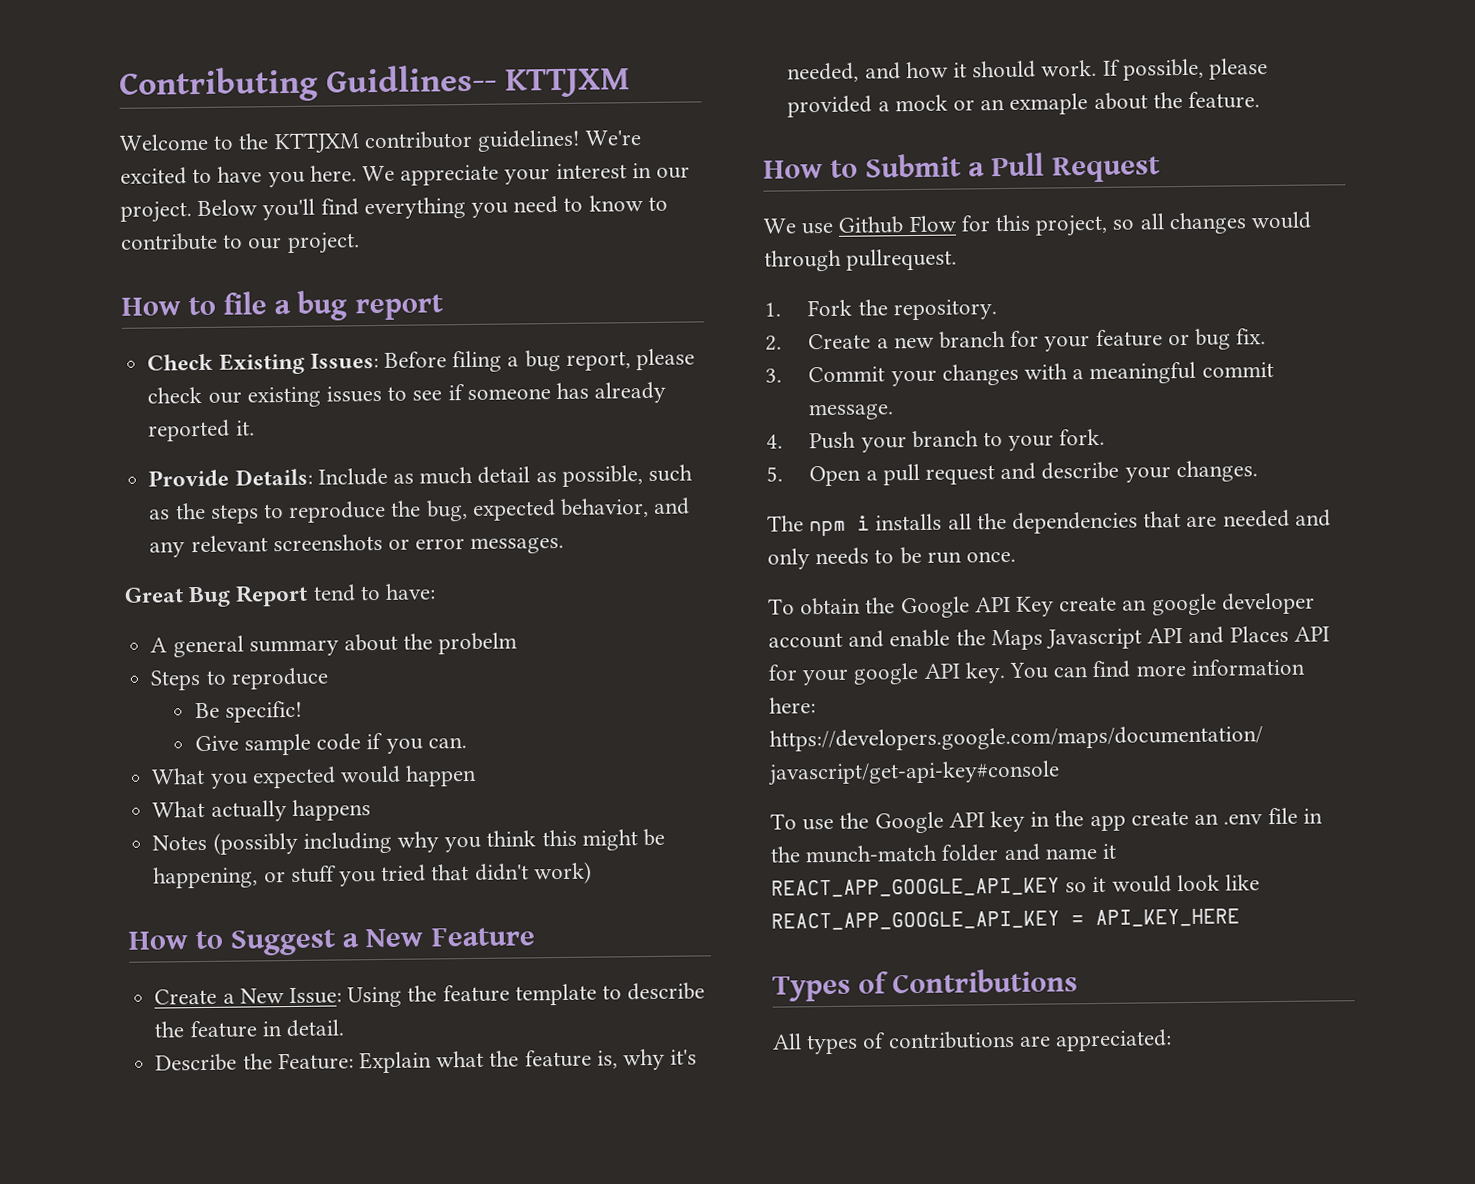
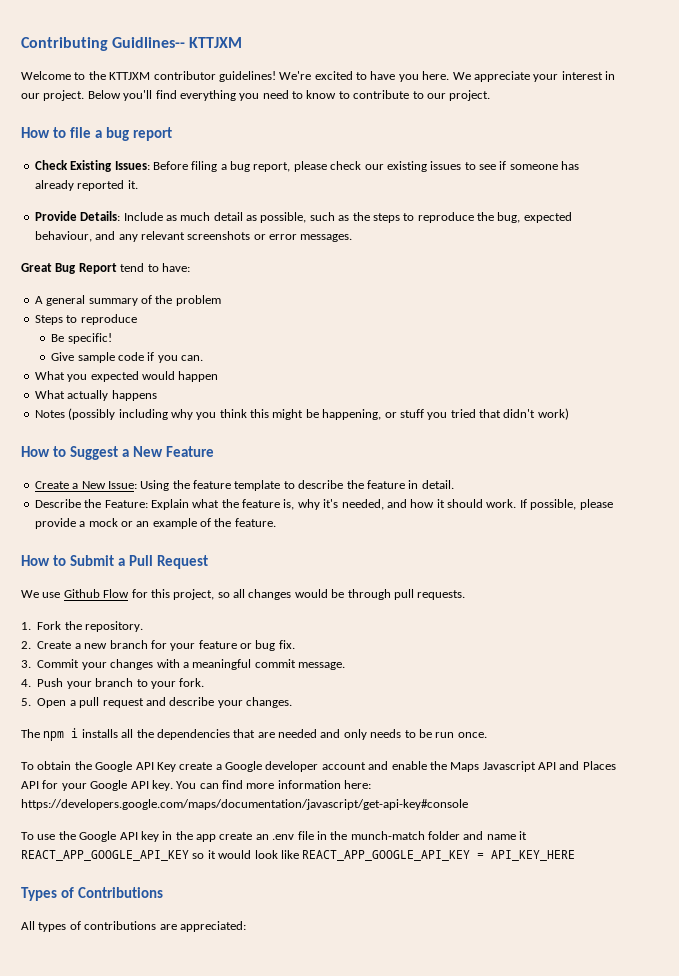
- Provide Details: Include as much detail as possible, such as the steps to reproduce the bug, expected behavior, and any relevant screenshots or error messages.
+ Provide Details: Include as much detail as possible, such as the steps to reproduce the bug, expected behaviour, and any relevant screenshots or error messages.
- A general summary about the probelm
+ A general summary of the problem
- If possible, please provided a mock or an exmaple about the feature.
+ If possible, please provide a mock or an example of the feature.
- We use Github Flow for this project, so all changes would through pullrequest.
+ We use Github Flow for this project, so all changes would be through pull requests.
- To obtain the Google API Key create an google developer account and enable the Maps Javascript API and Places API for your google API key.
+ To obtain the Google API Key create a Google developer account and enable the Maps Javascript API and Places API for your Google API key.

